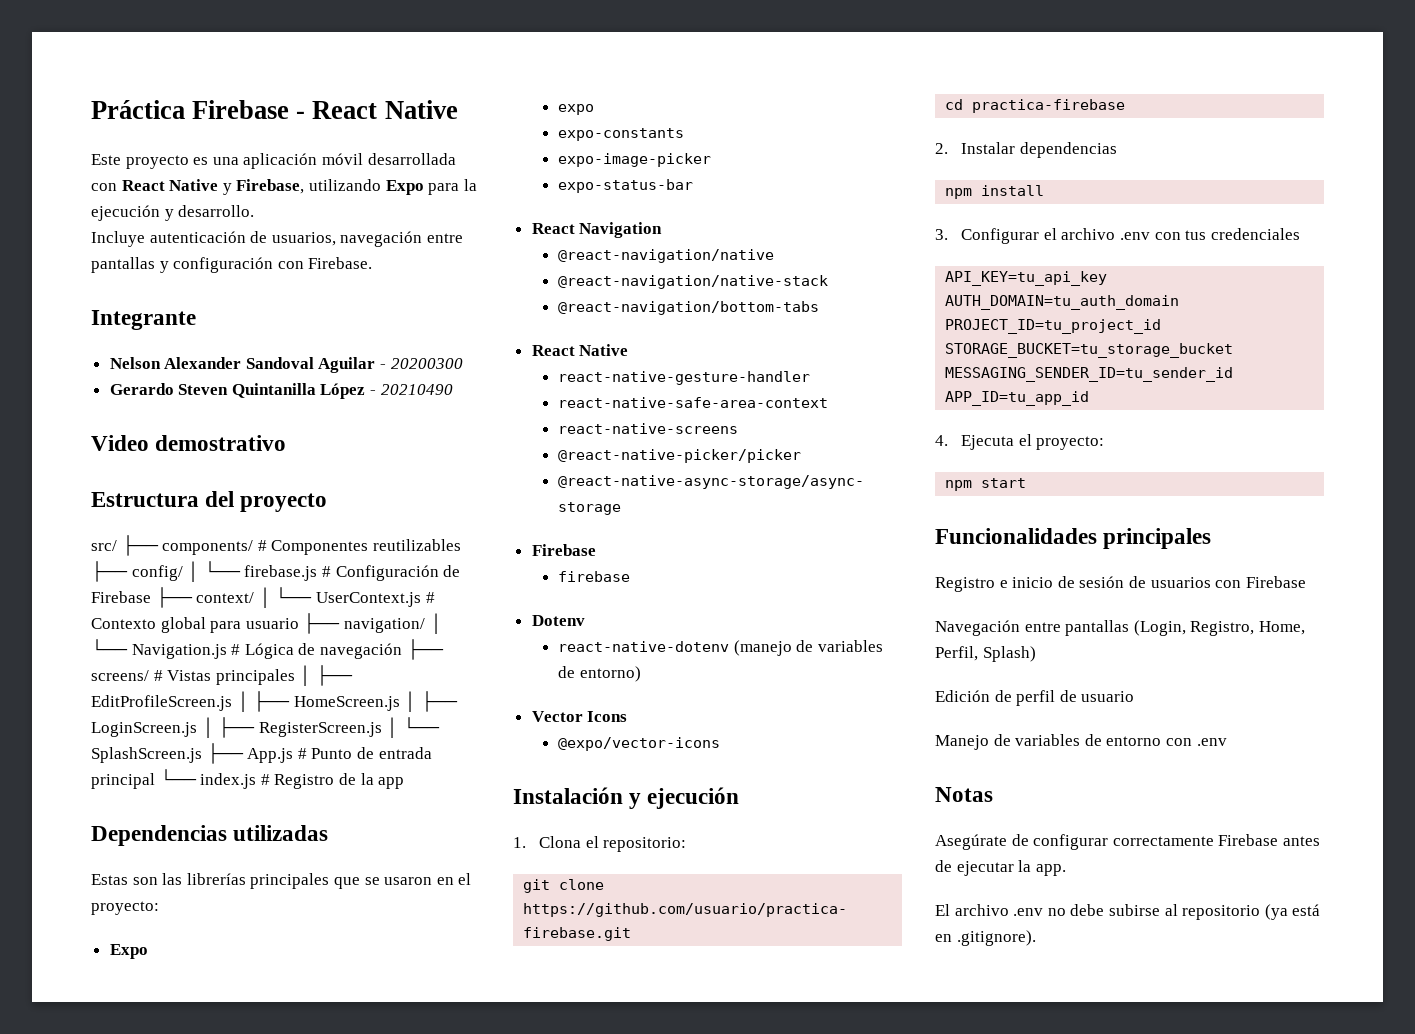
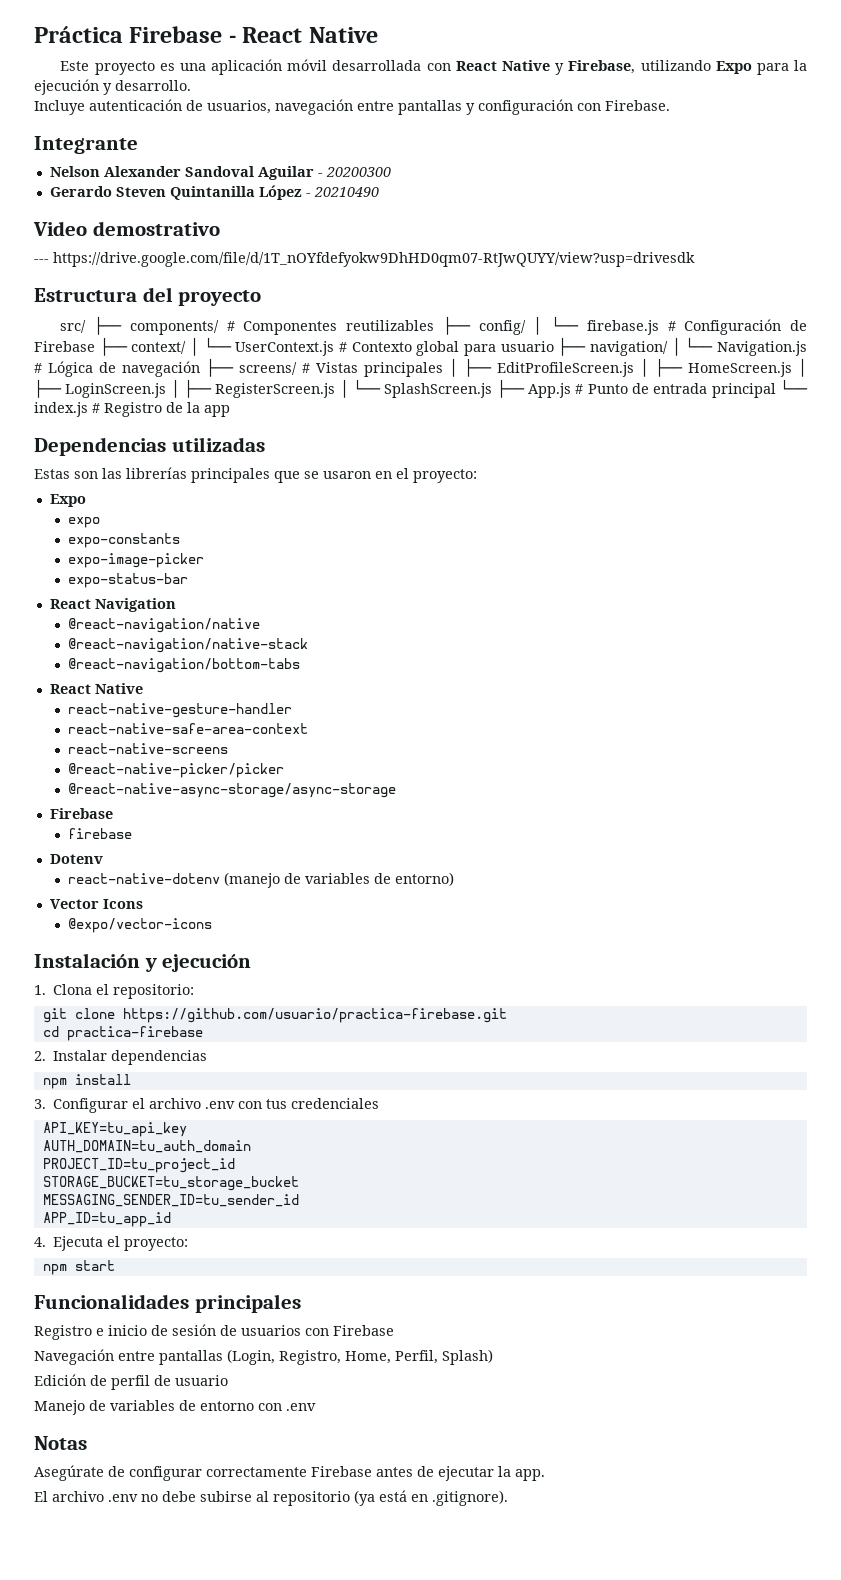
+ --- https://drive.google.com/file/d/1T_nOYfdefyokw9DhHD0qm07-RtJwQUYY/view?usp=drivesdk

